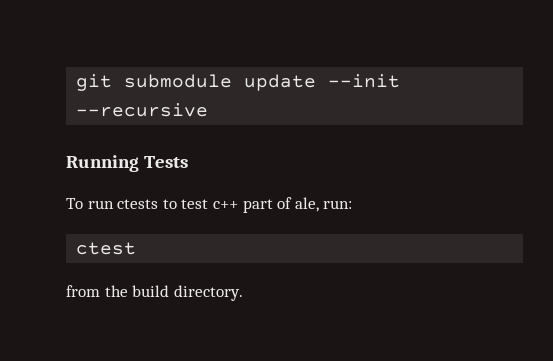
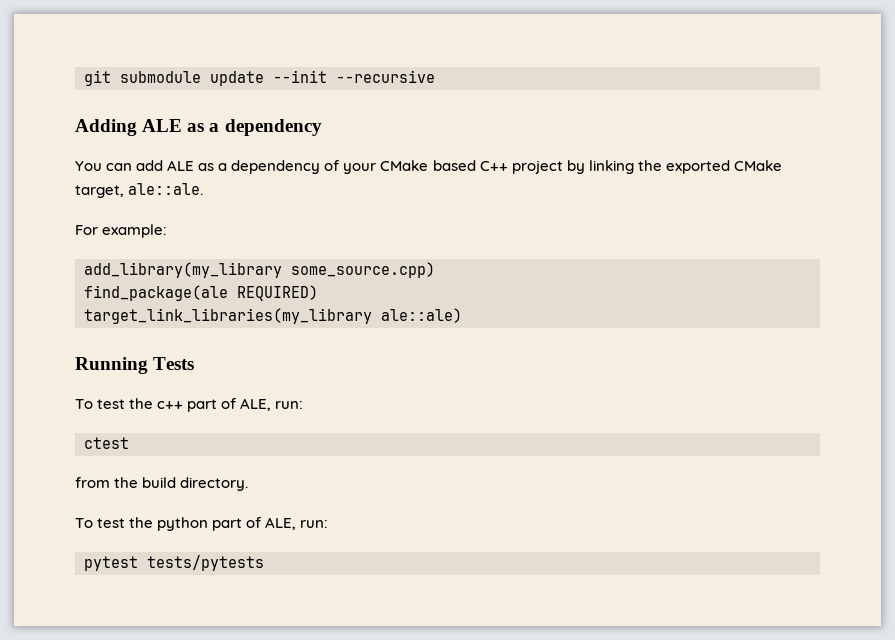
+ Adding ALE as a dependency
+ You can add ALE as a dependency of your CMake based C++ project by linking the exported CMake target, ale::ale.
+ For example:
+ add_library(my_library some_source.cpp)
+ find_package(ale REQUIRED)
+ target_link_libraries(my_library ale::ale)
- To run ctests to test c++ part of ale, run:
+ To test the c++ part of ALE, run:
+ To test the python part of ALE, run:
+ pytest tests/pytests

